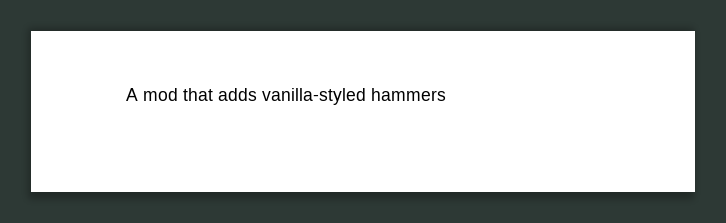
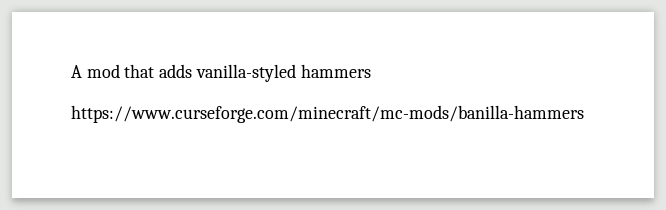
+ https://www.curseforge.com/minecraft/mc-mods/banilla-hammers

